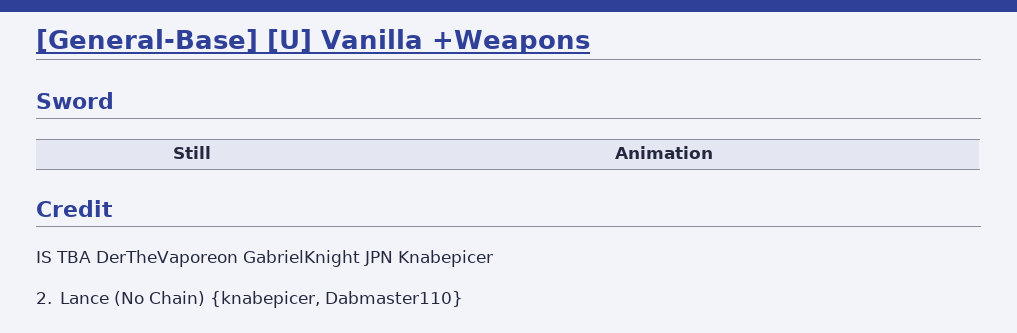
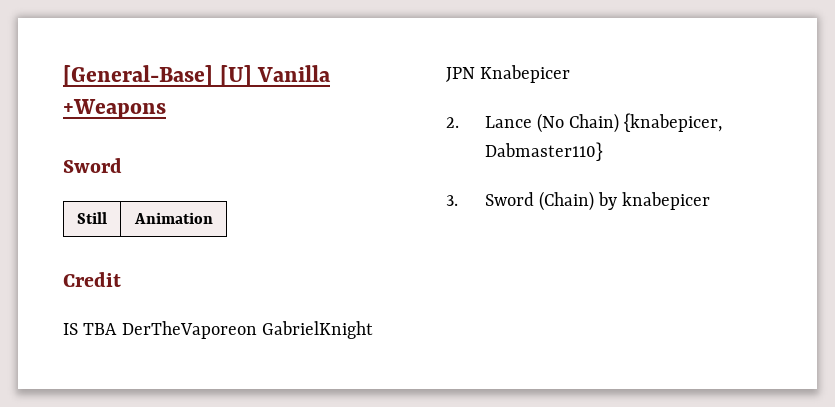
+ 3. Sword (Chain) by knabepicer

